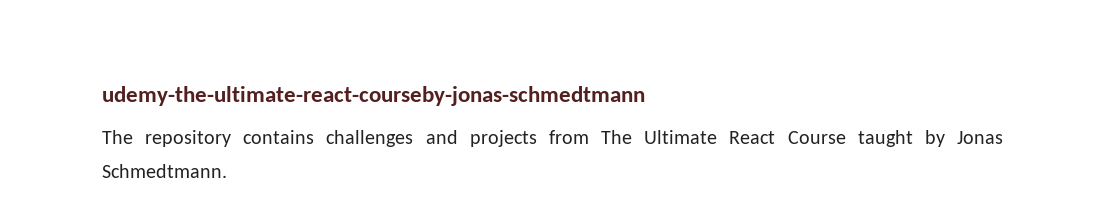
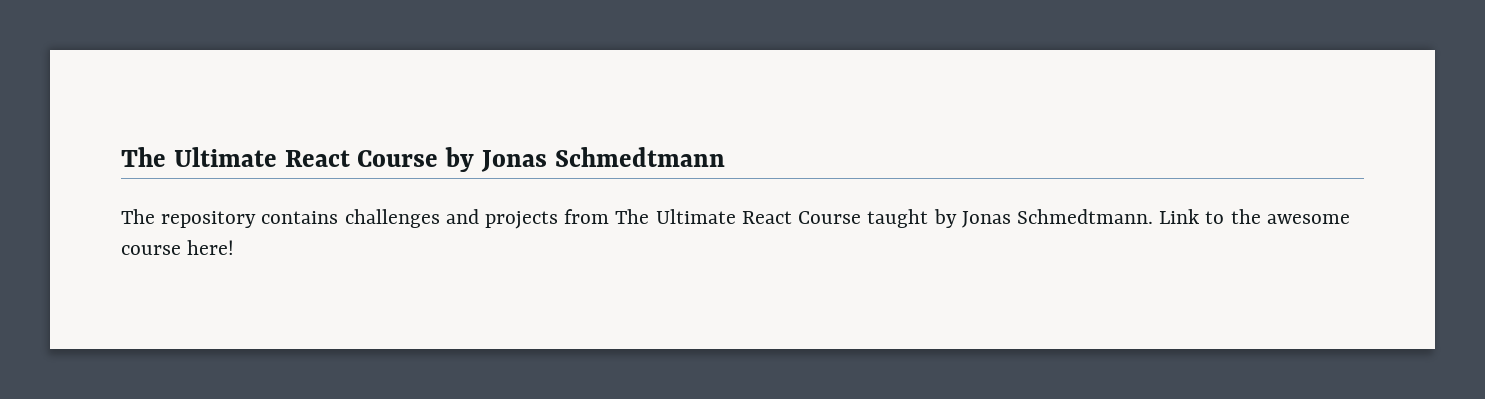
- udemy-the-ultimate-react-courseby-jonas-schmedtmann
+ The Ultimate React Course by Jonas Schmedtmann
+ Link to the awesome course here!

